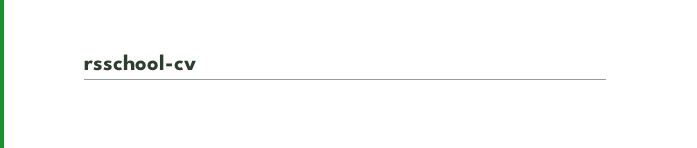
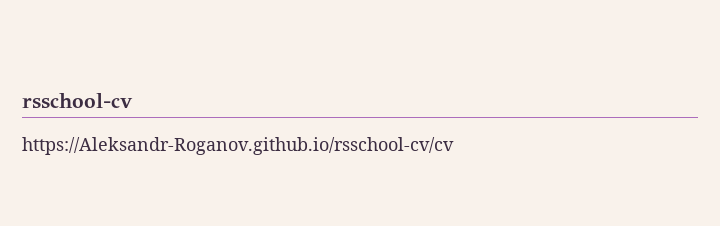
+ https://Aleksandr-Roganov.github.io/rsschool-cv/cv

